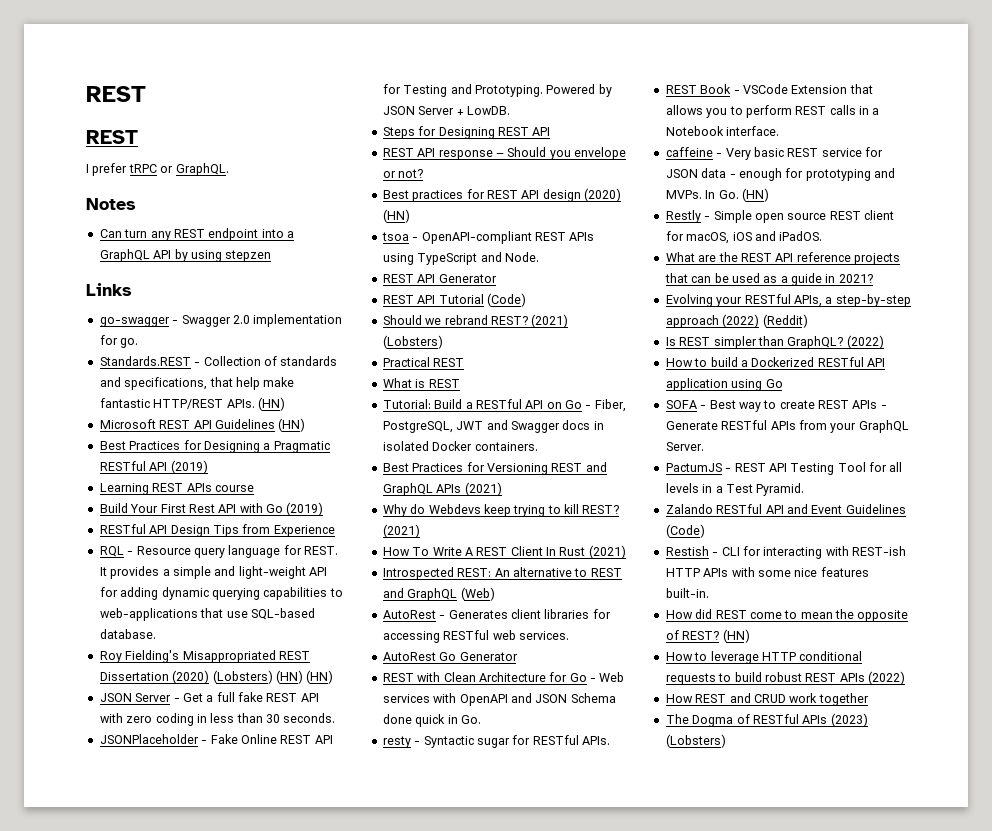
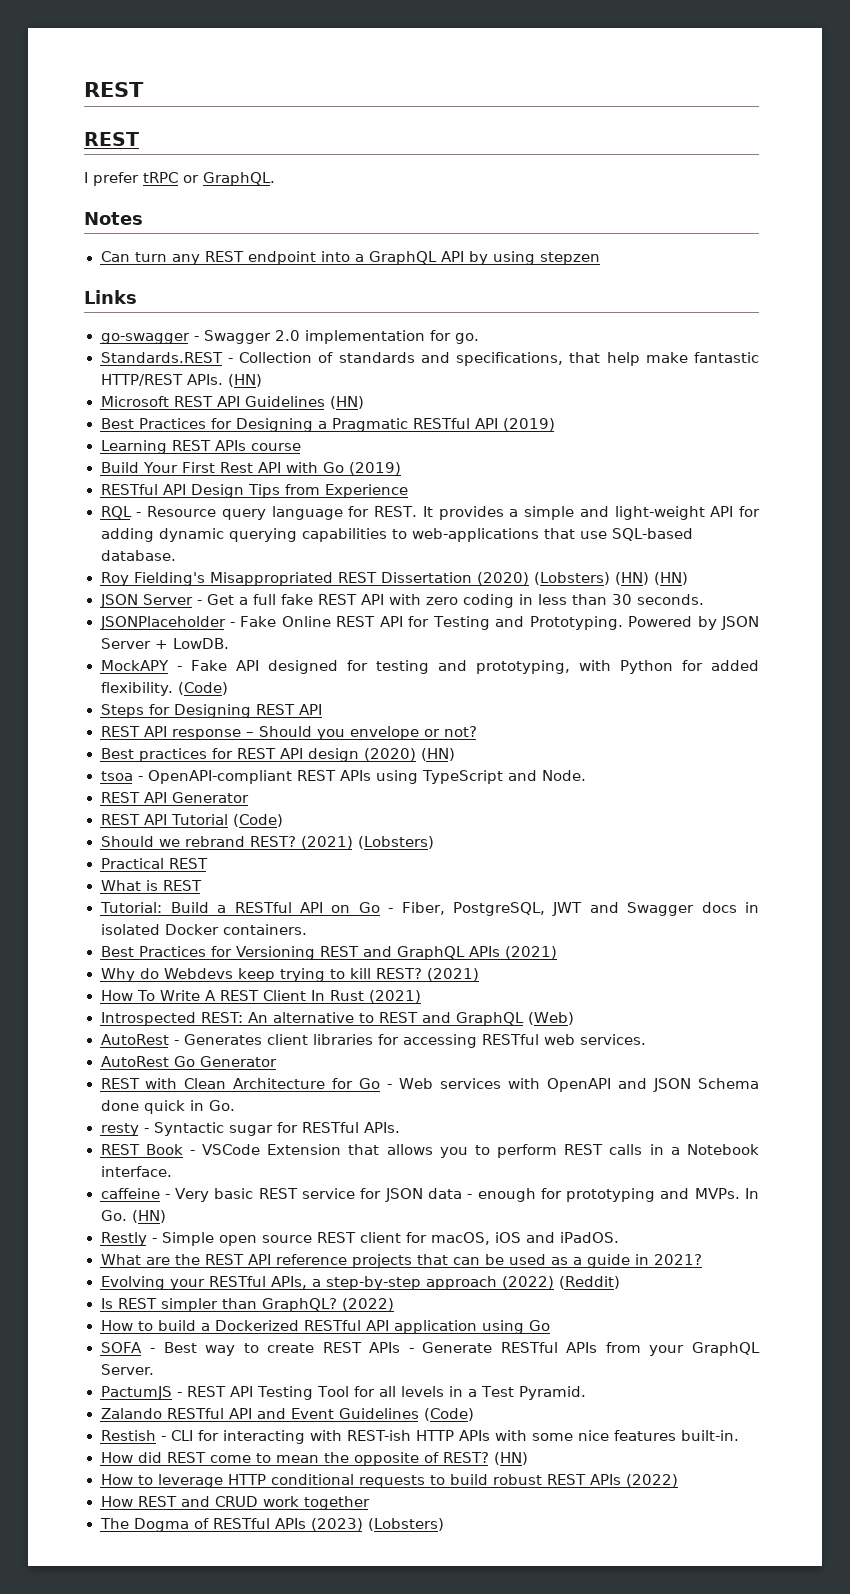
+ MockAPY - Fake API designed for testing and prototyping, with Python for added flexibility. (Code)

